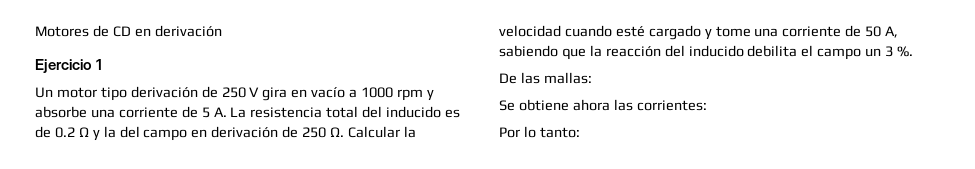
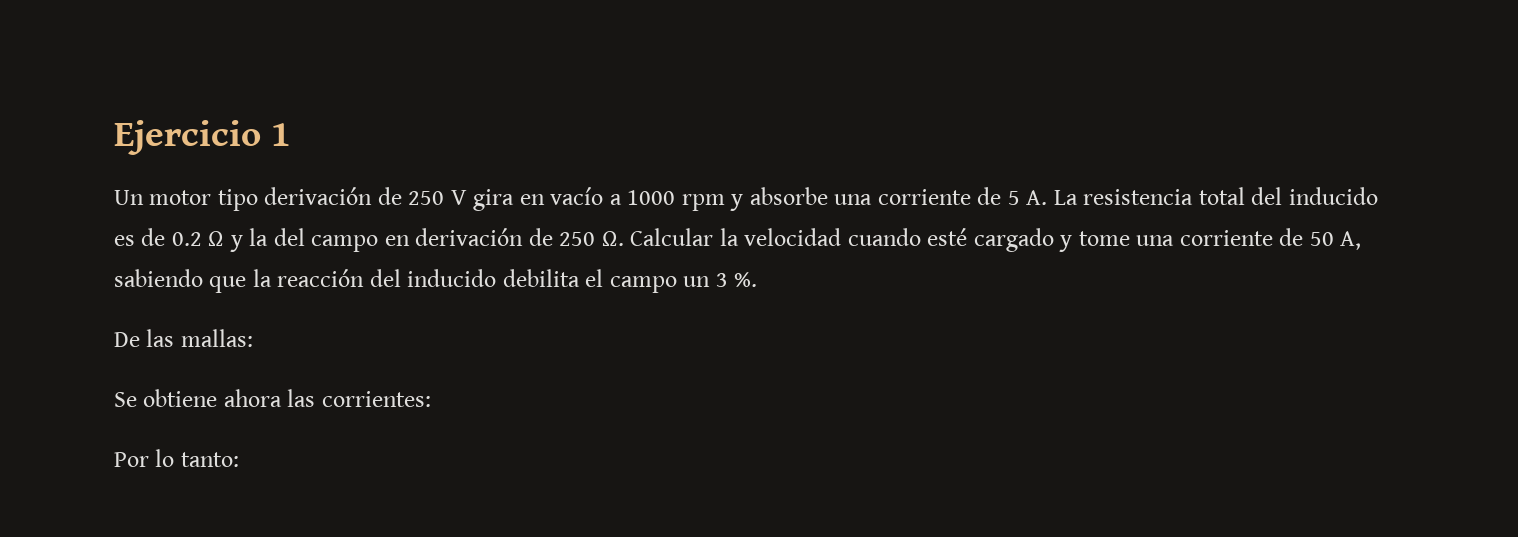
- Motores de CD en derivación

